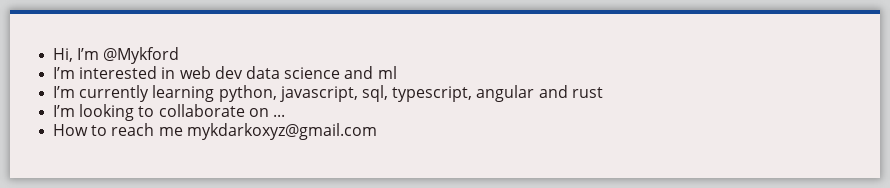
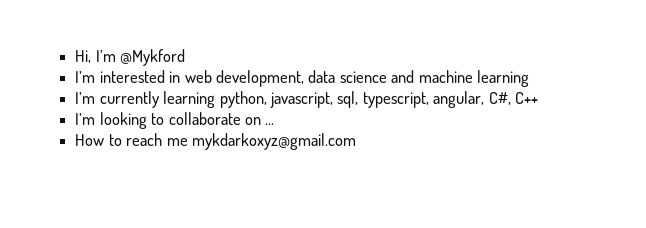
- I’m interested in web dev data science and ml
+ I’m interested in web development, data science and machine learning
- I’m currently learning python, javascript, sql, typescript, angular and rust
+ I’m currently learning python, javascript, sql, typescript, angular, C#, C++

